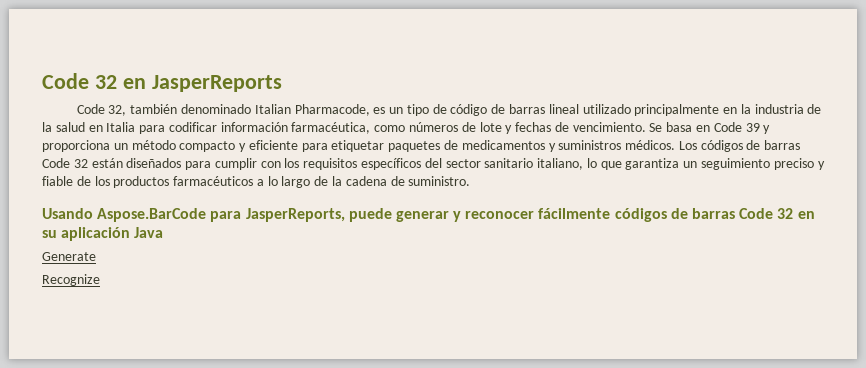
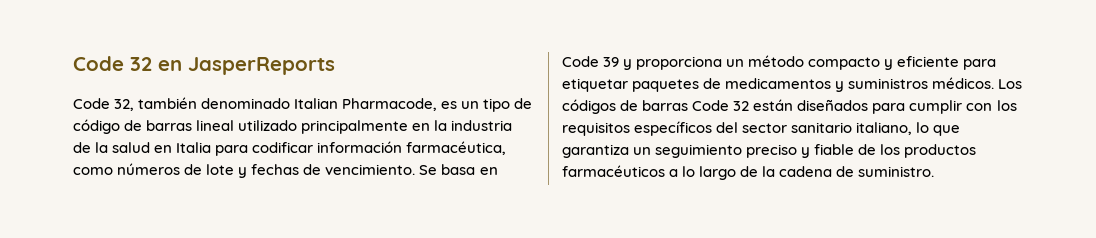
- Usando Aspose.BarCode para JasperReports, puede generar y reconocer fácilmente códigos de barras Code 32 en su aplicación Java
- Generate
- Recognize

